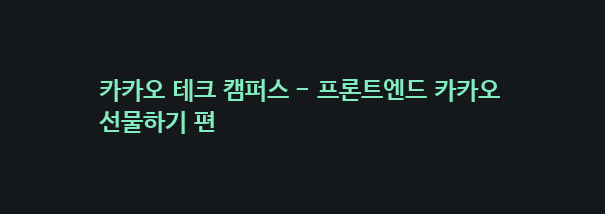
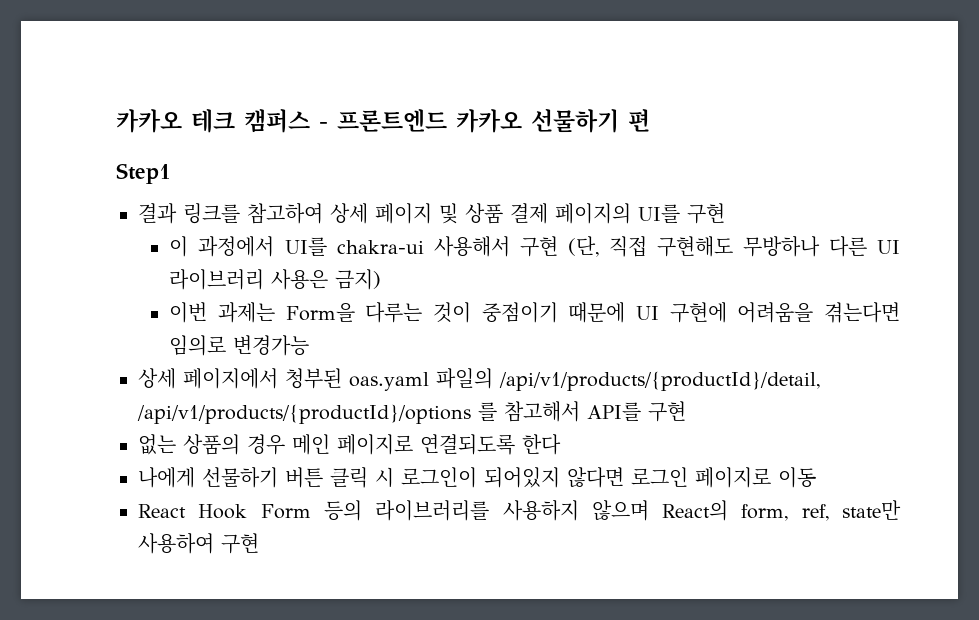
+ Step1
+ 결과 링크를 참고하여 상세 페이지 및 상품 결제 페이지의 UI를 구현
+ 이 과정에서 UI를 chakra-ui 사용해서 구현 (단, 직접 구현해도 무방하나 다른 UI 라이브러리 사용은 금지)
+ 이번 과제는 Form을 다루는 것이 중점이기 때문에 UI 구현에 어려움을 겪는다면 임의로 변경가능
+ 상세 페이지에서 청부된 oas.yaml 파일의 /api/v1/products/{productId}/detail, /api/v1/products/{productId}/options 를 참고해서 API를 구현
+ 없는 상품의 경우 메인 페이지로 연결되도록 한다
+ 나에게 선물하기 버튼 클릭 시 로그인이 되어있지 않다면 로그인 페이지로 이동
+ React Hook Form 등의 라이브러리를 사용하지 않으며 React의 form, ref, state만 사용하여 구현

